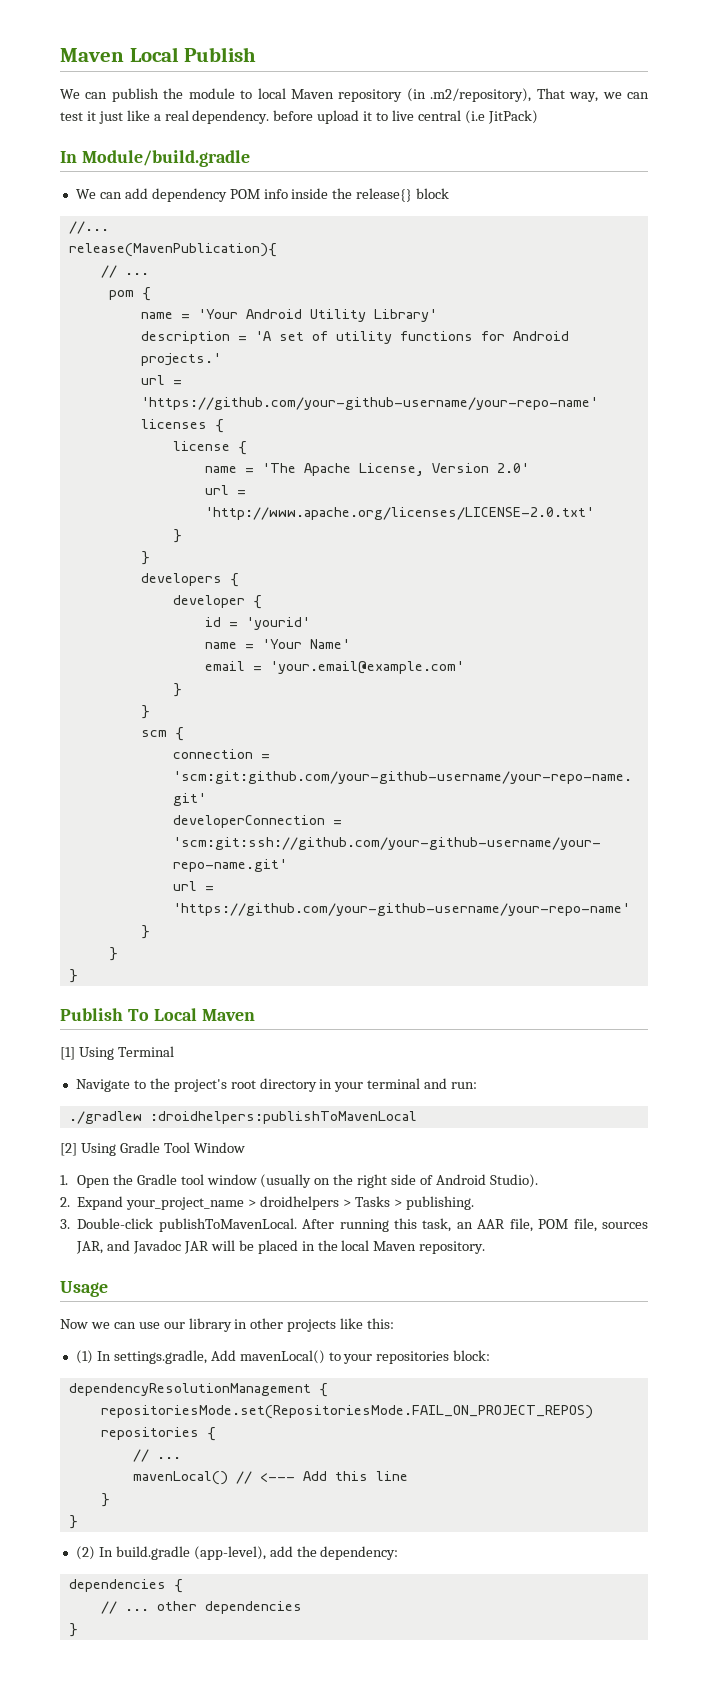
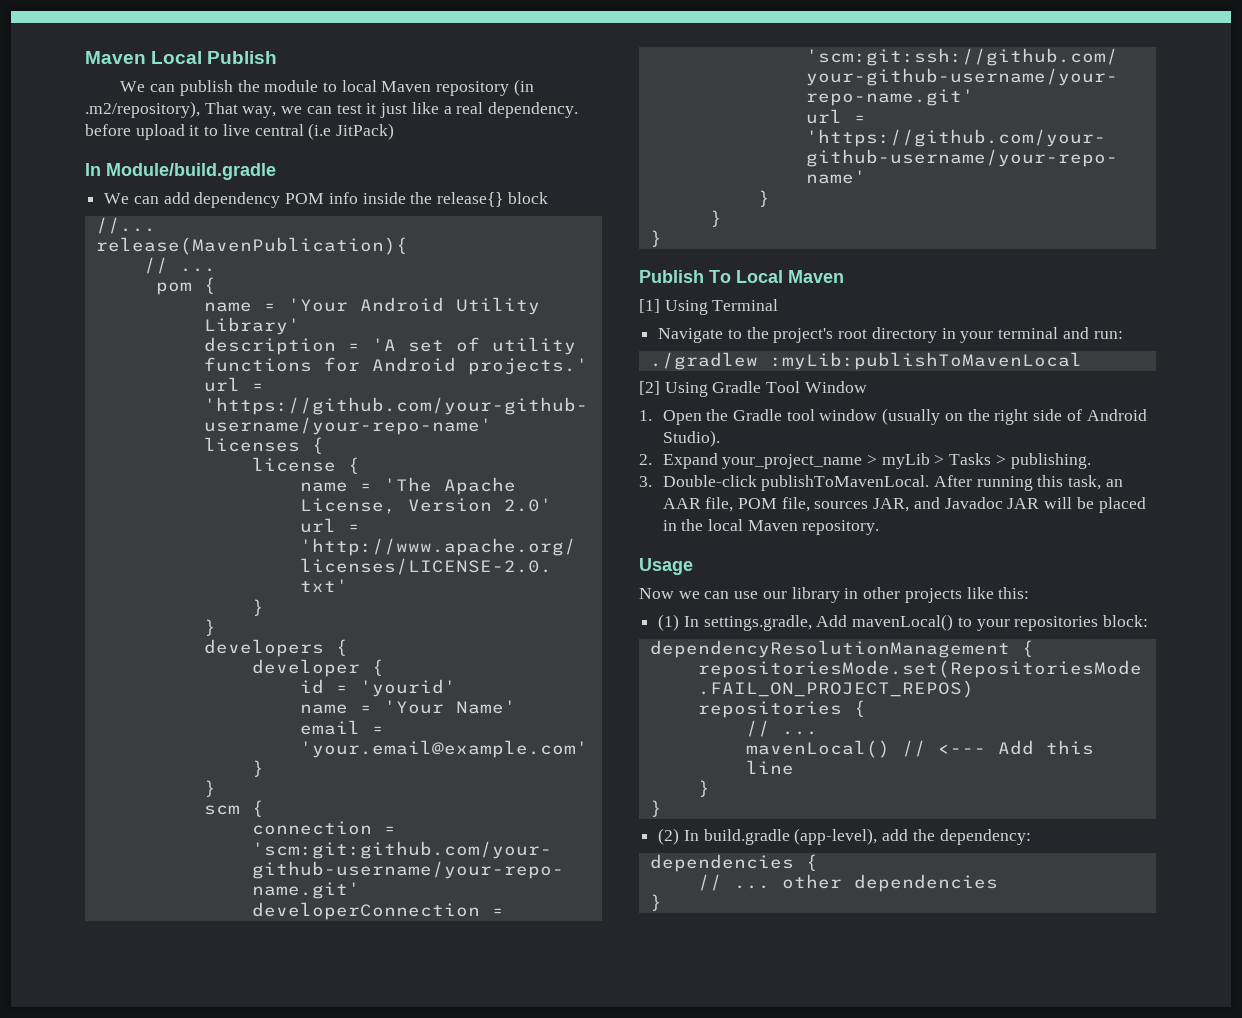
- ./gradlew :droidhelpers:publishToMavenLocal
+ ./gradlew :myLib:publishToMavenLocal
- 2. Expand your_project_name > droidhelpers > Tasks > publishing.
+ 2. Expand your_project_name > myLib > Tasks > publishing.

